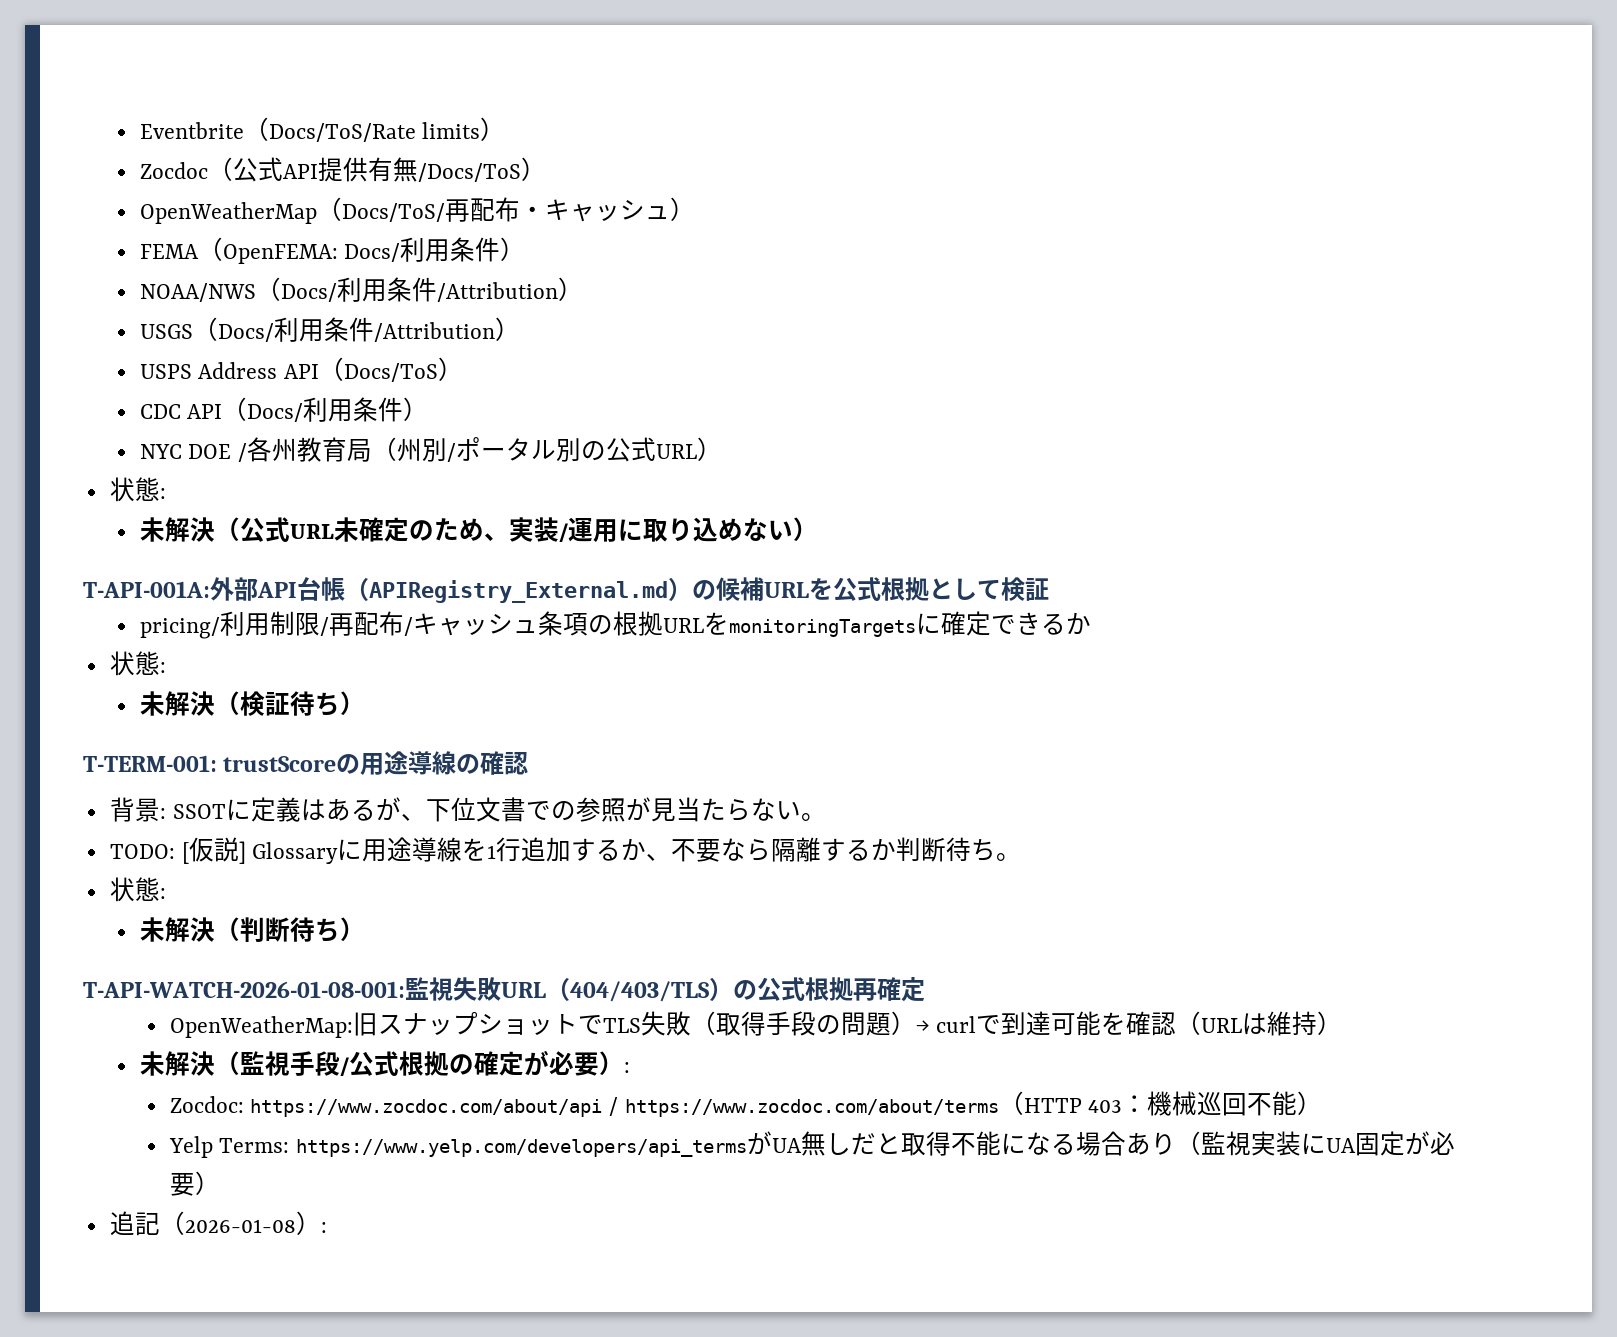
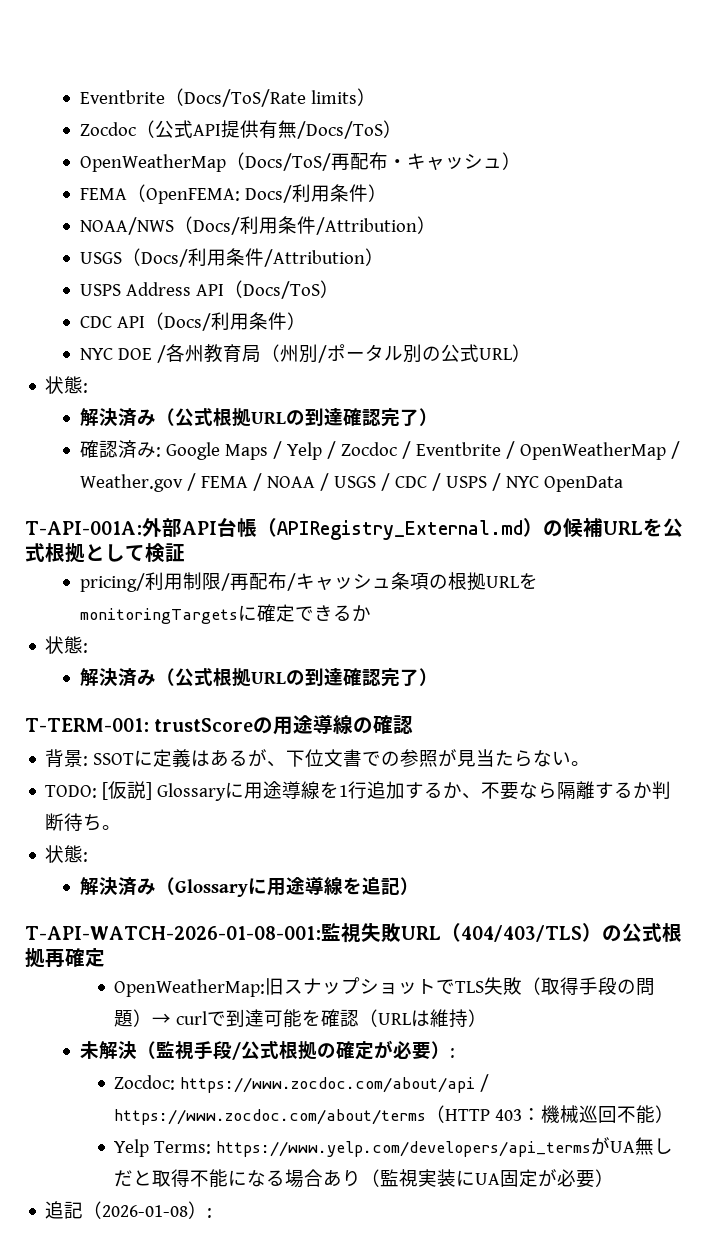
  NYC DOE /各州教育局（州別/ポータル別の公式URL）
  状態:
- 未解決（公式URL未確定のため、実装/運用に取り込めない）
+ 解決済み（公式根拠URLの到達確認完了）
+ 確認済み: Google Maps / Yelp / Zocdoc / Eventbrite / OpenWeatherMap / Weather.gov / FEMA / NOAA / USGS / CDC / USPS / NYC OpenData
  pricing/利用制限/再配布/キャッシュ条項の根拠URLをmonitoringTargetsに確定できるか
  状態:
- 未解決（検証待ち）
+ 解決済み（公式根拠URLの到達確認完了）
- 未解決（判断待ち）
+ 解決済み（Glossaryに用途導線を追記）

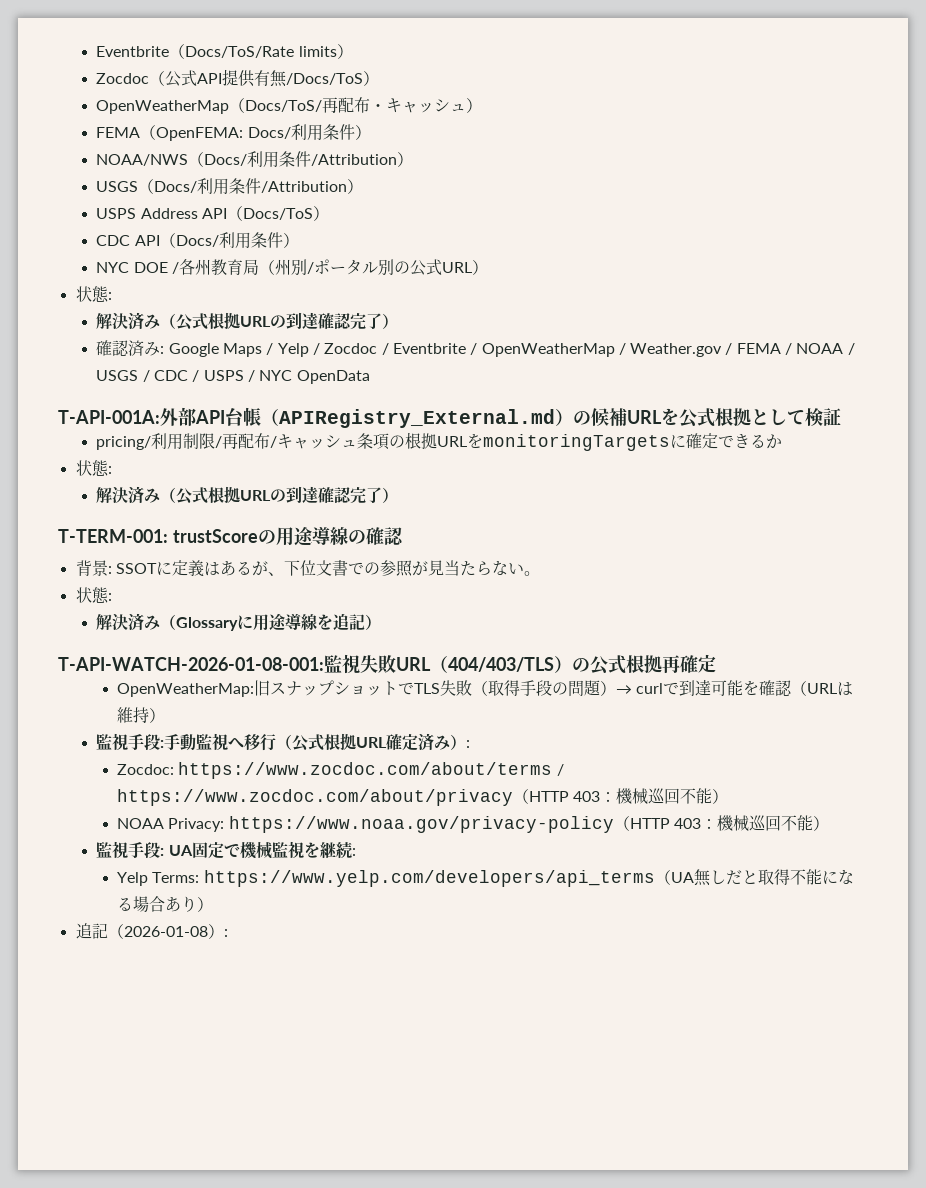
- TODO: [仮説] Glossaryに用途導線を1行追加するか、不要なら隔離するか判断待ち。
- 未解決（監視手段/公式根拠の確定が必要）:
+ 監視手段:手動監視へ移行（公式根拠URL確定済み）:
- Zocdoc: https://www.zocdoc.com/about/api / https://www.zocdoc.com/about/terms（HTTP 403：機械巡回不能）
+ Zocdoc: https://www.zocdoc.com/about/terms / https://www.zocdoc.com/about/privacy（HTTP 403：機械巡回不能）
+ NOAA Privacy: https://www.noaa.gov/privacy-policy（HTTP 403：機械巡回不能）
+ 監視手段: UA固定で機械監視を継続:
- Yelp Terms: https://www.yelp.com/developers/api_termsがUA無しだと取得不能になる場合あり（監視実装にUA固定が必要）
+ Yelp Terms: https://www.yelp.com/developers/api_terms（UA無しだと取得不能になる場合あり）

